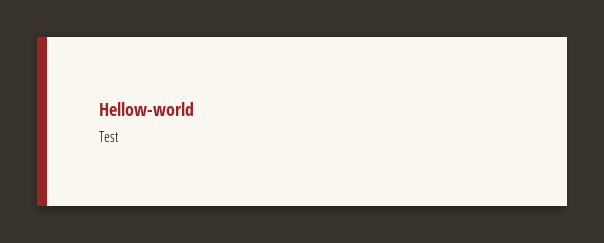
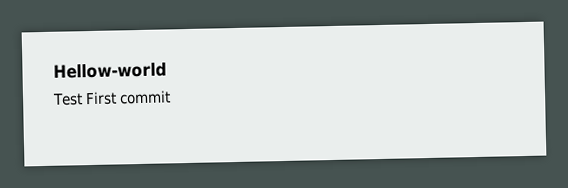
- Test
+ Test First commit

